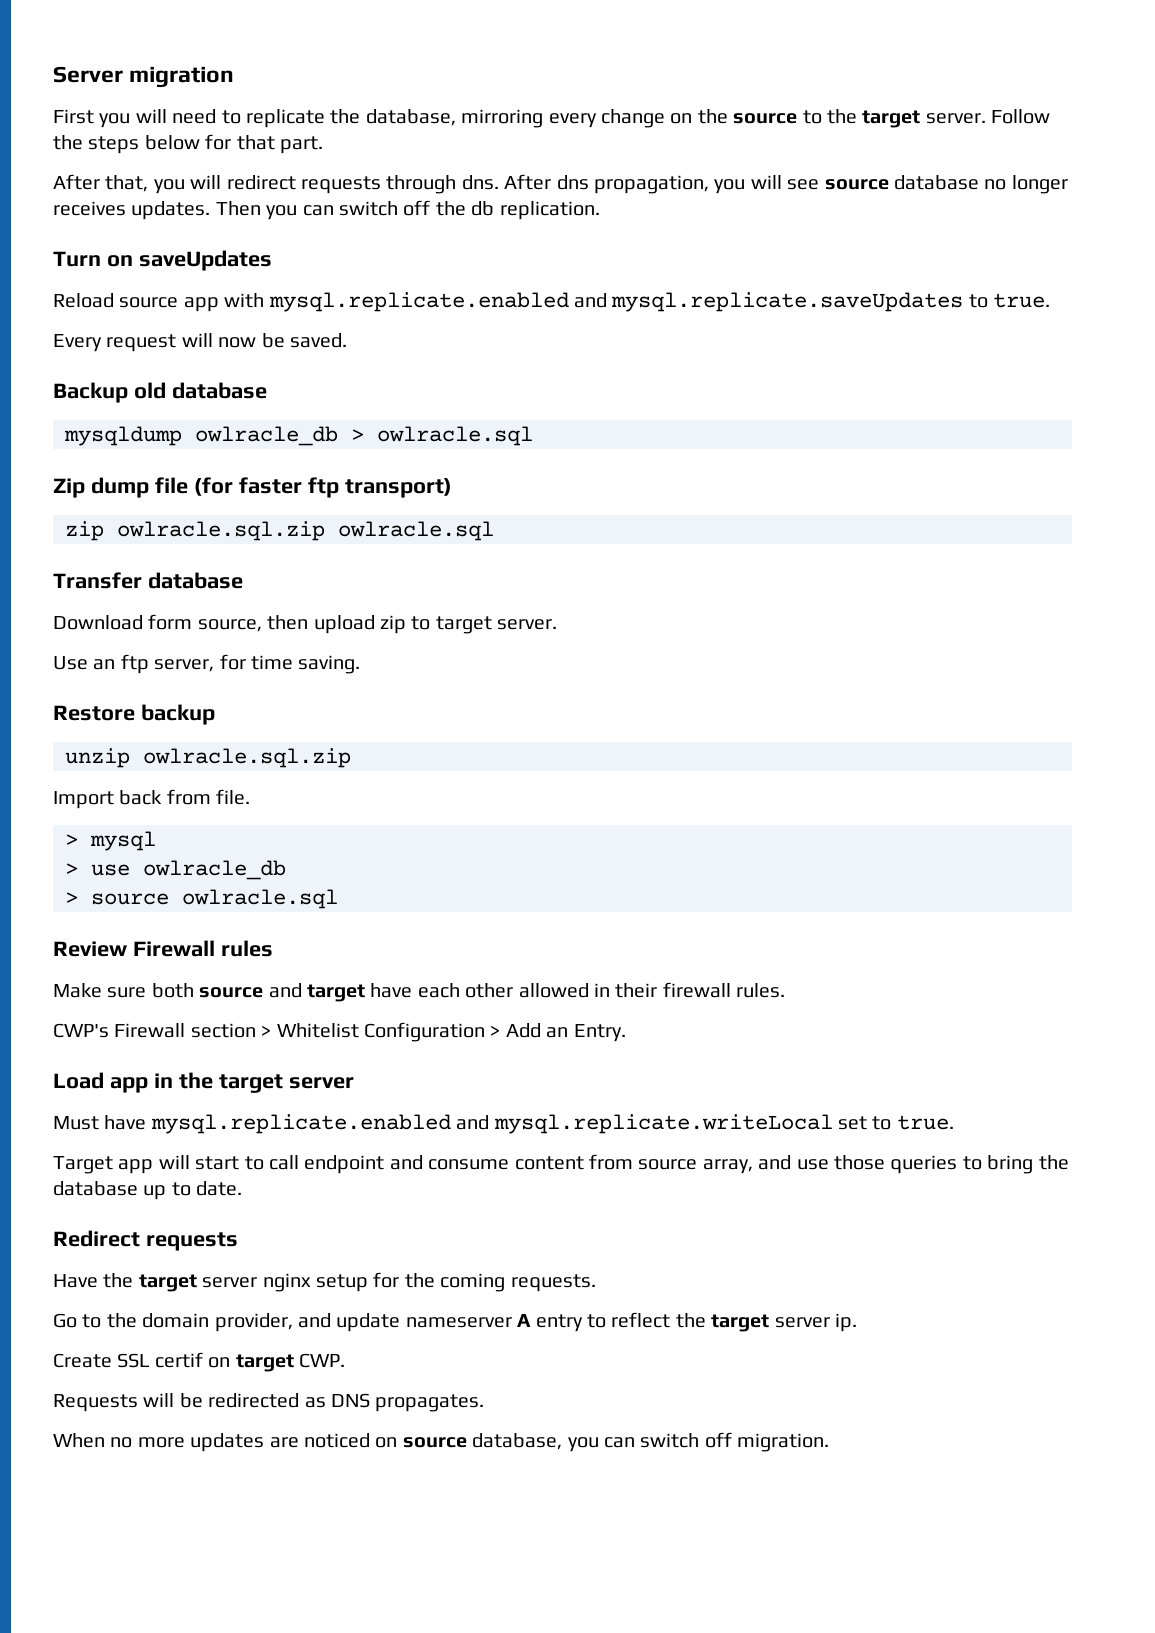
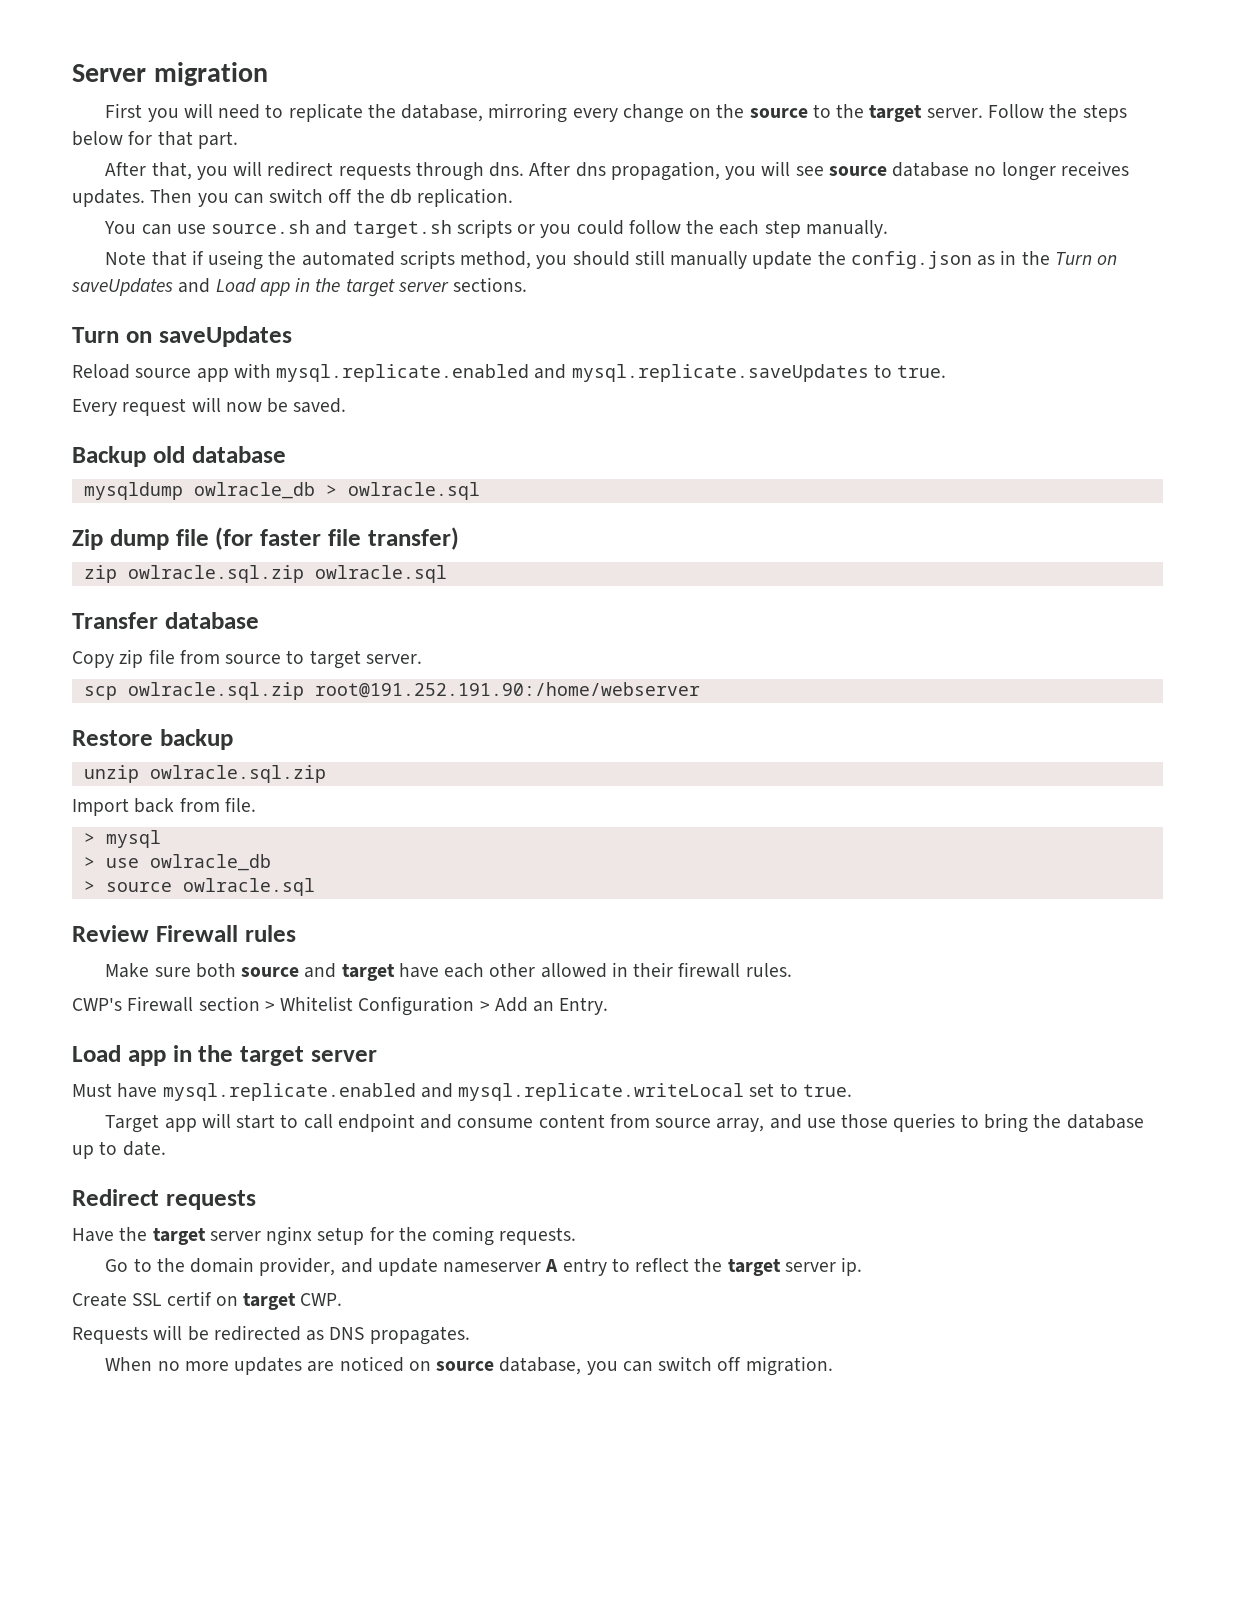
+ You can use source.sh and target.sh scripts or you could follow the each step manually.
+ Note that if useing the automated scripts method, you should still manually update the config.json as in the Turn on saveUpdates and Load app in the target server sections.
- Zip dump file (for faster ftp transport)
+ Zip dump file (for faster file transfer)
- Download form source, then upload zip to target server.
- Use an ftp server, for time saving.
+ Copy zip file from source to target server.
+ scp owlracle.sql.zip root@191.252.191.90:/home/webserver

